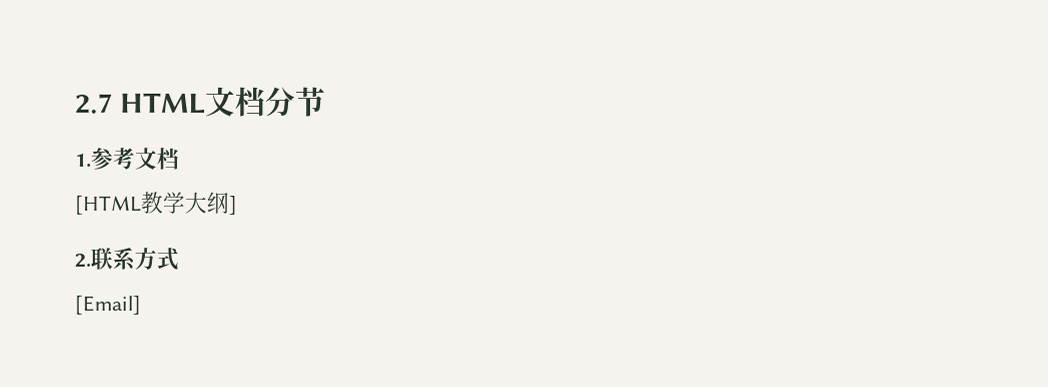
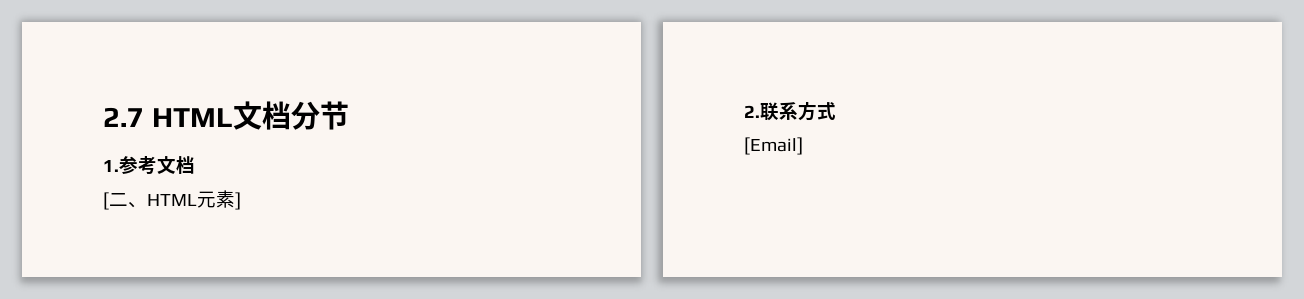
- [HTML教学大纲]
+ [二、HTML元素]

